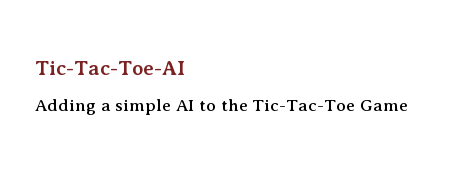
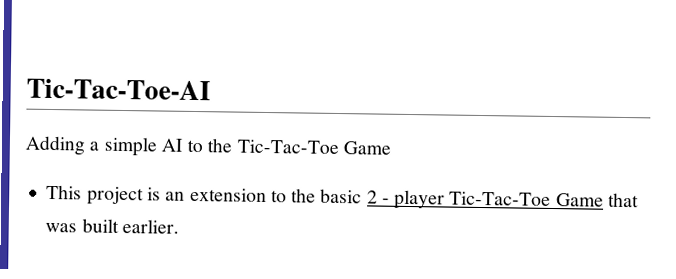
+ This project is an extension to the basic 2 - player Tic-Tac-Toe Game that was built earlier.

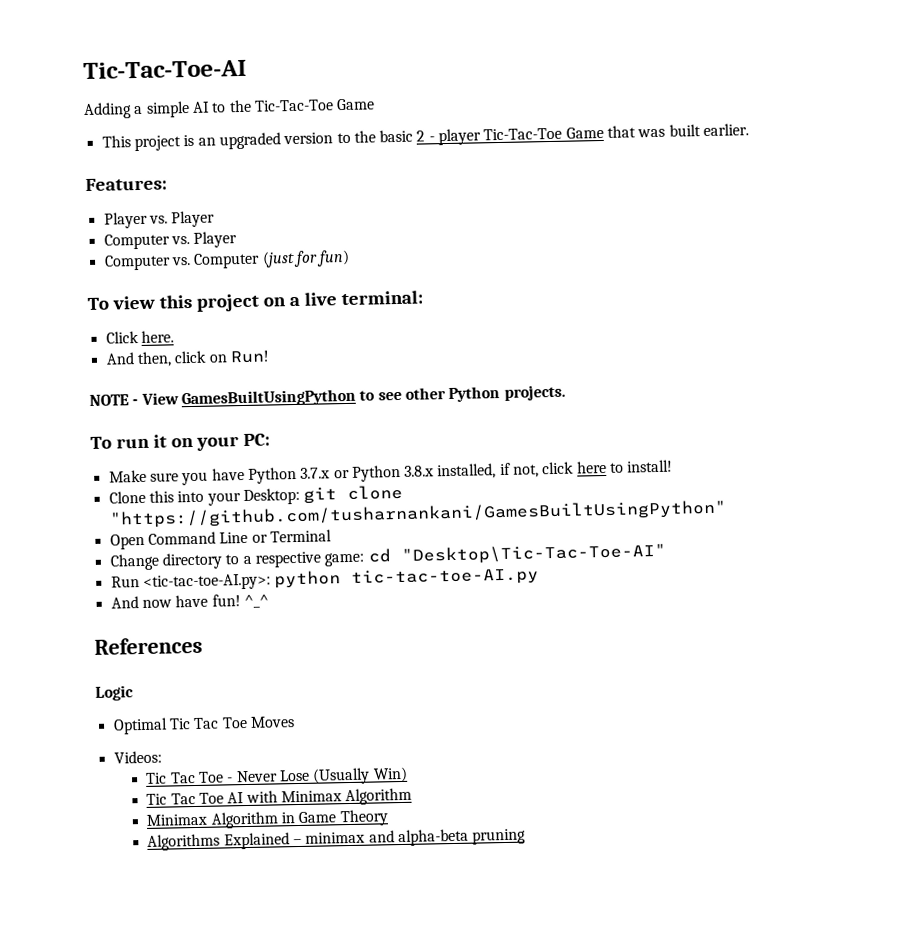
- This project is an extension to the basic 2 - player Tic-Tac-Toe Game that was built earlier.
+ This project is an upgraded version to the basic 2 - player Tic-Tac-Toe Game that was built earlier.
+ Features:
+ Player vs. Player
+ Computer vs. Player
+ Computer vs. Computer (just for fun)
+ To view this project on a live terminal:
+ Click here.
+ And then, click on Run!
+ NOTE - View GamesBuiltUsingPython to see other Python projects.
+ To run it on your PC:
+ Make sure you have Python 3.7.x or Python 3.8.x installed, if not, click here to install!
+ Clone this into your Desktop: git clone "https://github.com/tusharnankani/GamesBuiltUsingPython"
+ Open Command Line or Terminal
+ Change directory to a respective game: cd "Desktop\Tic-Tac-Toe-AI"
+ Run <tic-tac-toe-AI.py>: python tic-tac-toe-AI.py
+ And now have fun! ^_^
+ References
+ Logic
+ Optimal Tic Tac Toe Moves
+ Videos:
+ Tic Tac Toe - Never Lose (Usually Win)
+ Tic Tac Toe AI with Minimax Algorithm
+ Minimax Algorithm in Game Theory
+ Algorithms Explained – minimax and alpha-beta pruning

